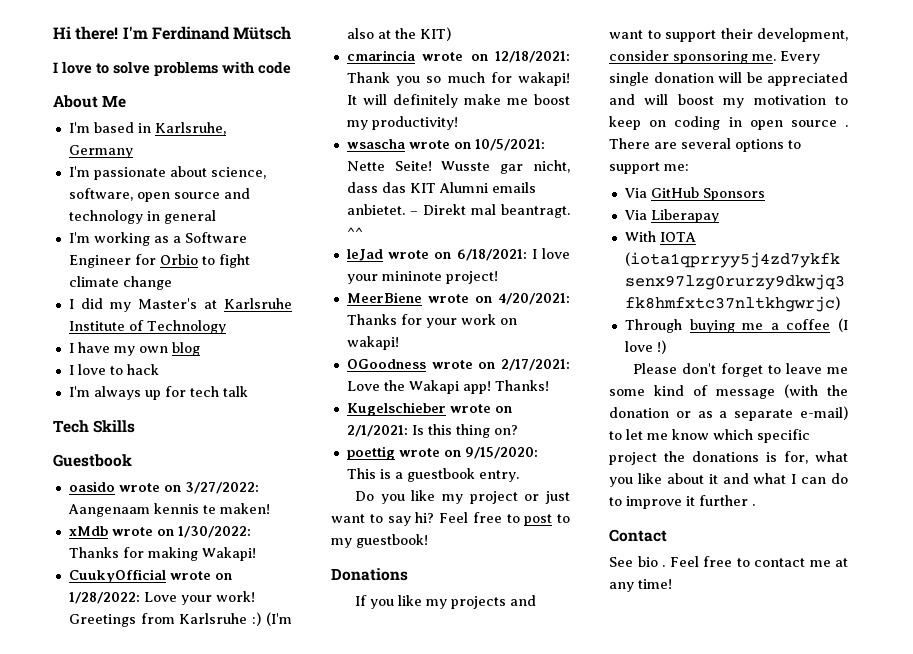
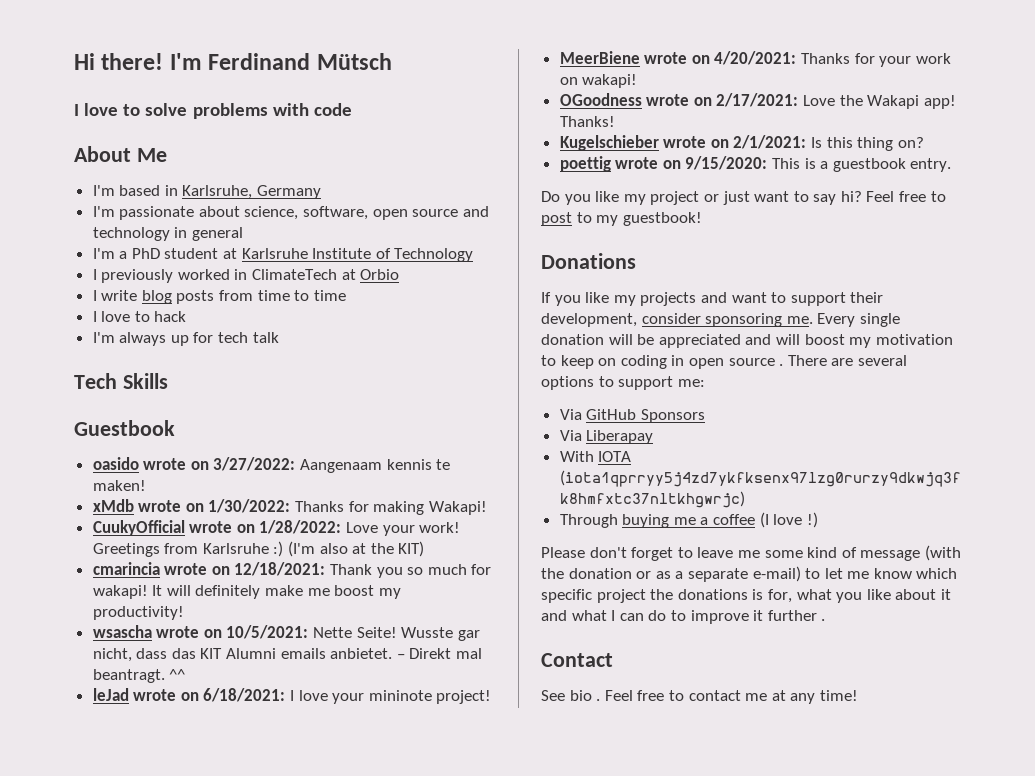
- I'm working as a Software Engineer for Orbio to fight climate change
- I did my Master's at Karlsruhe Institute of Technology
+ I'm a PhD student at Karlsruhe Institute of Technology
- I have my own blog
+ I previously worked in ClimateTech at Orbio
+ I write blog posts from time to time

